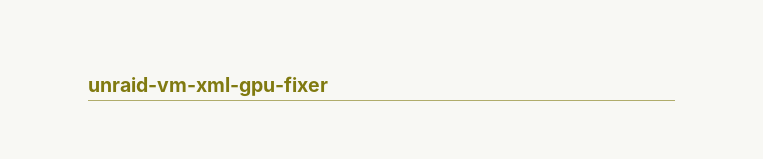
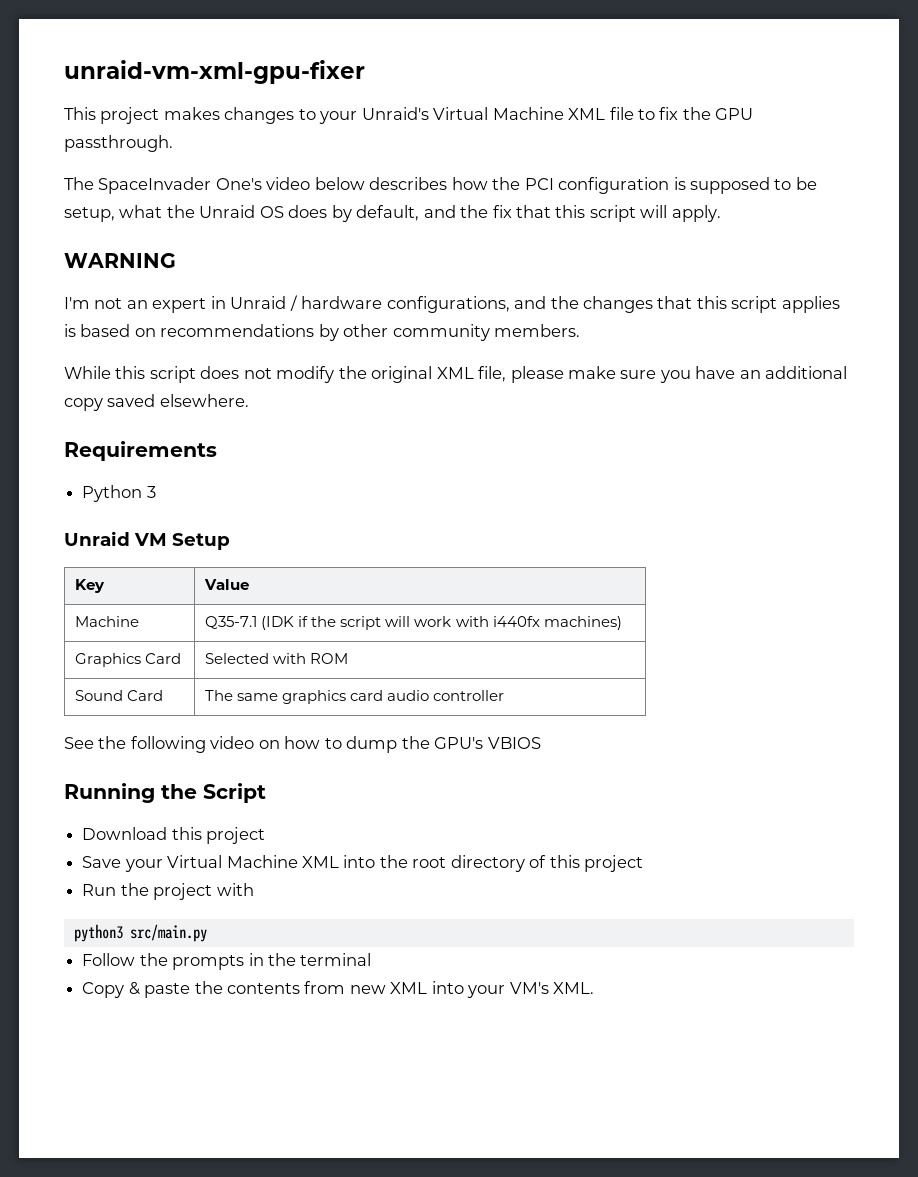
+ This project makes changes to your Unraid's Virtual Machine XML file to fix the GPU passthrough.
+ The SpaceInvader One's video below describes how the PCI configuration is supposed to be setup, what the Unraid OS does by default, and the fix that this script will apply.
+ WARNING
+ I'm not an expert in Unraid / hardware configurations, and the changes that this script applies is based on recommendations by other community members.
+ While this script does not modify the original XML file, please make sure you have an additional copy saved elsewhere.
+ Requirements
+ Python 3
+ Unraid VM Setup
+ Key | Value
+ Machine | Q35-7.1 (IDK if the script will work with i440fx machines)
+ Graphics Card | Selected with ROM
+ Sound Card | The same graphics card audio controller
+ See the following video on how to dump the GPU's VBIOS
+ Running the Script
+ Download this project
+ Save your Virtual Machine XML into the root directory of this project
+ Run the project with
+ python3 src/main.py
+ Follow the prompts in the terminal
+ Copy & paste the contents from new XML into your VM's XML.

